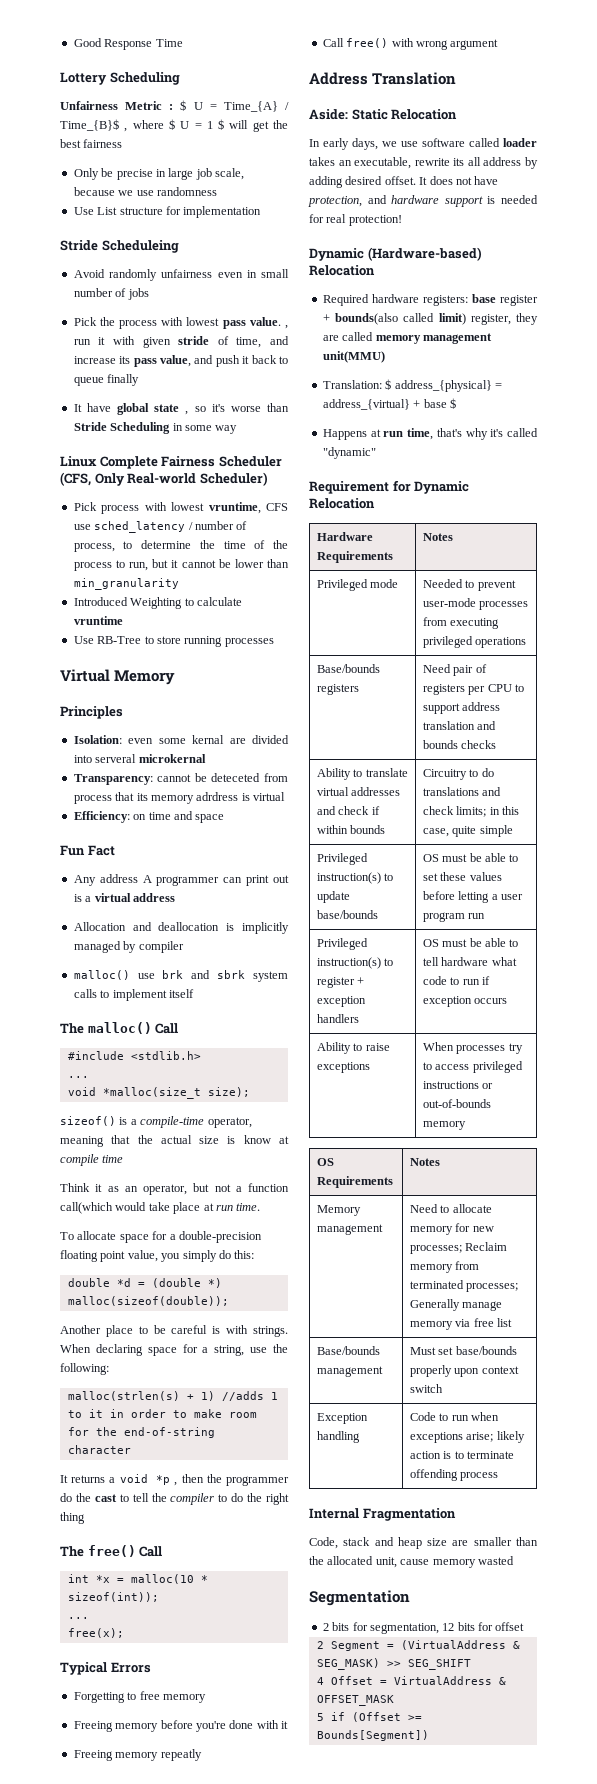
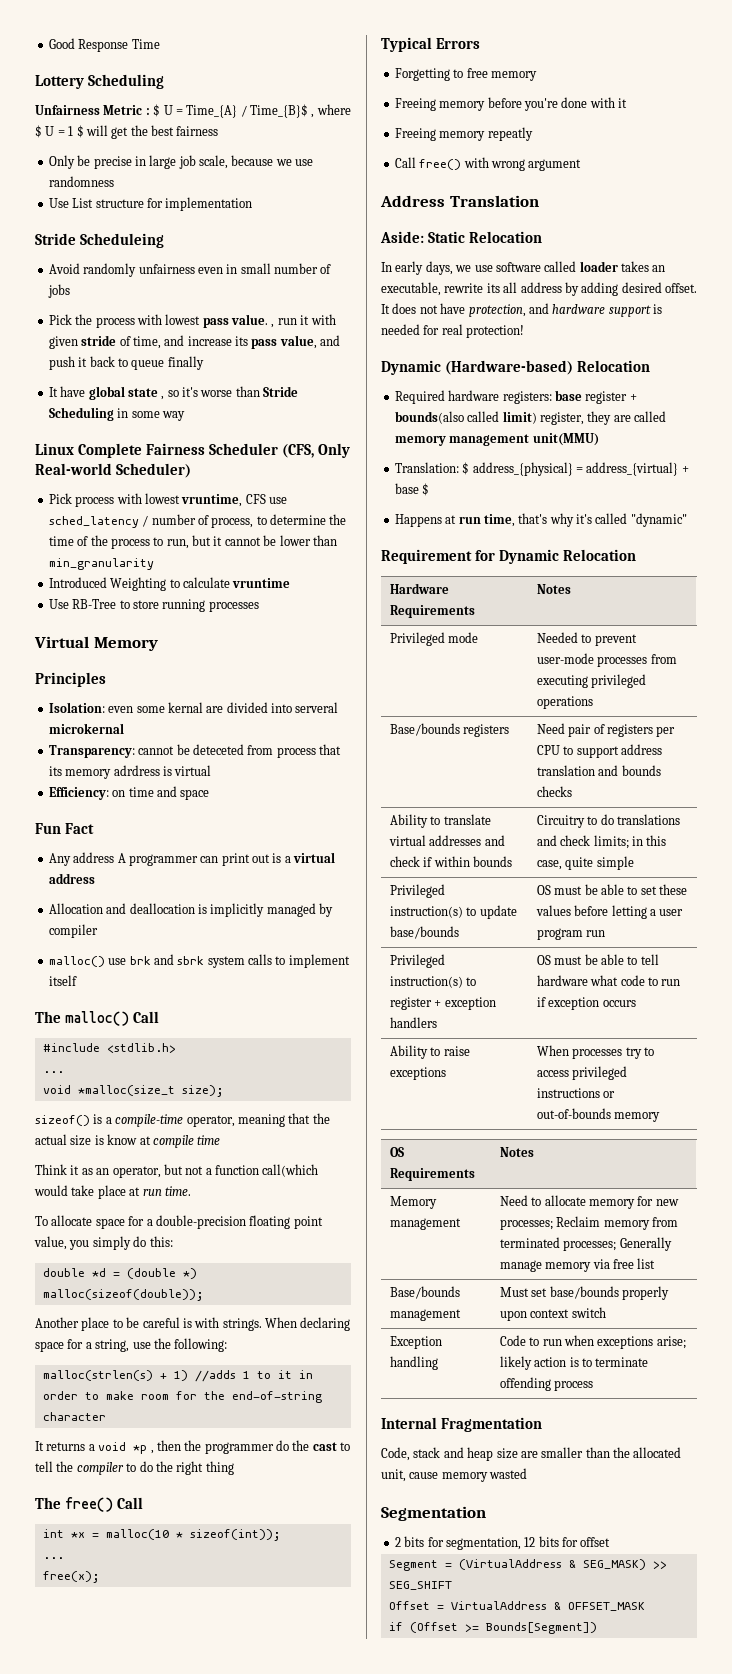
- 2 Segment = (VirtualAddress & SEG_MASK) >> SEG_SHIFT
+ Segment = (VirtualAddress & SEG_MASK) >> SEG_SHIFT
- 4 Offset = VirtualAddress & OFFSET_MASK
+ Offset = VirtualAddress & OFFSET_MASK
- 5 if (Offset >= Bounds[Segment])
+ if (Offset >= Bounds[Segment])

